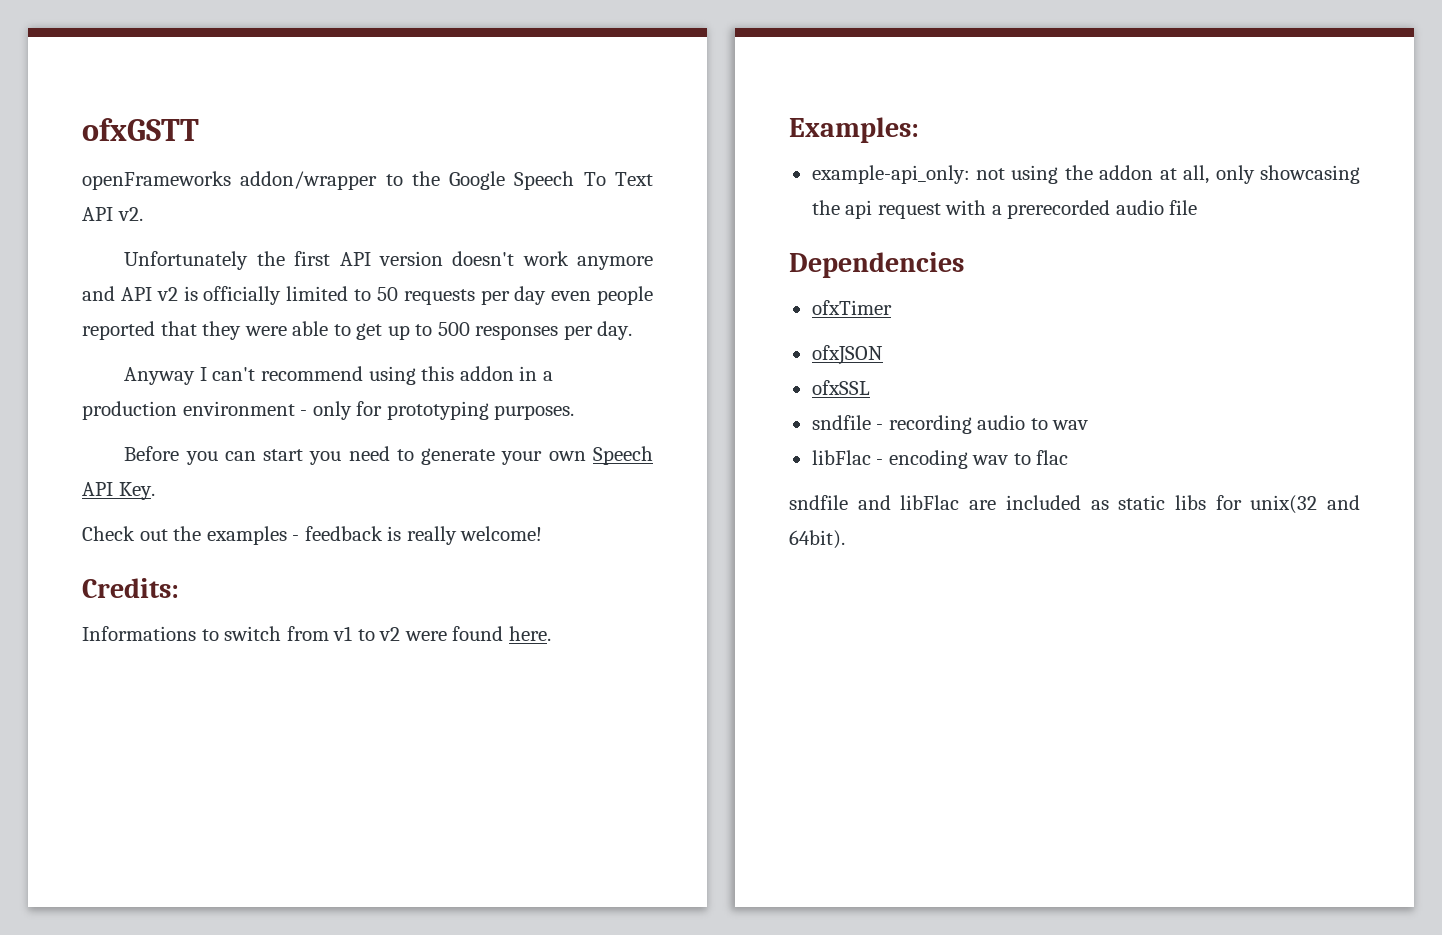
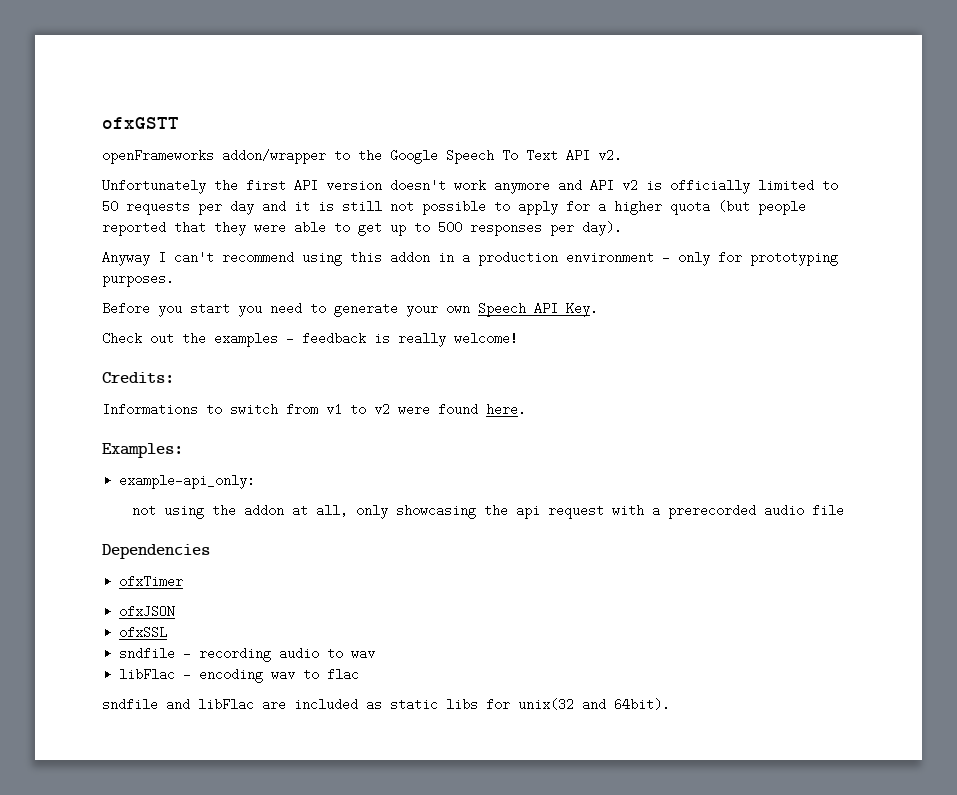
- Unfortunately the first API version doesn't work anymore and API v2 is officially limited to 50 requests per day even people reported that they were able to get up to 500 responses per day.
+ Unfortunately the first API version doesn't work anymore and API v2 is officially limited to 50 requests per day and it is still not possible to apply for a higher quota (but people reported that they were able to get up to 500 responses per day).
- Before you can start you need to generate your own Speech API Key.
+ Before you start you need to generate your own Speech API Key.
- example-api_only: not using the addon at all, only showcasing the api request with a prerecorded audio file
+ example-api_only:
+ not using the addon at all, only showcasing the api request with a prerecorded audio file

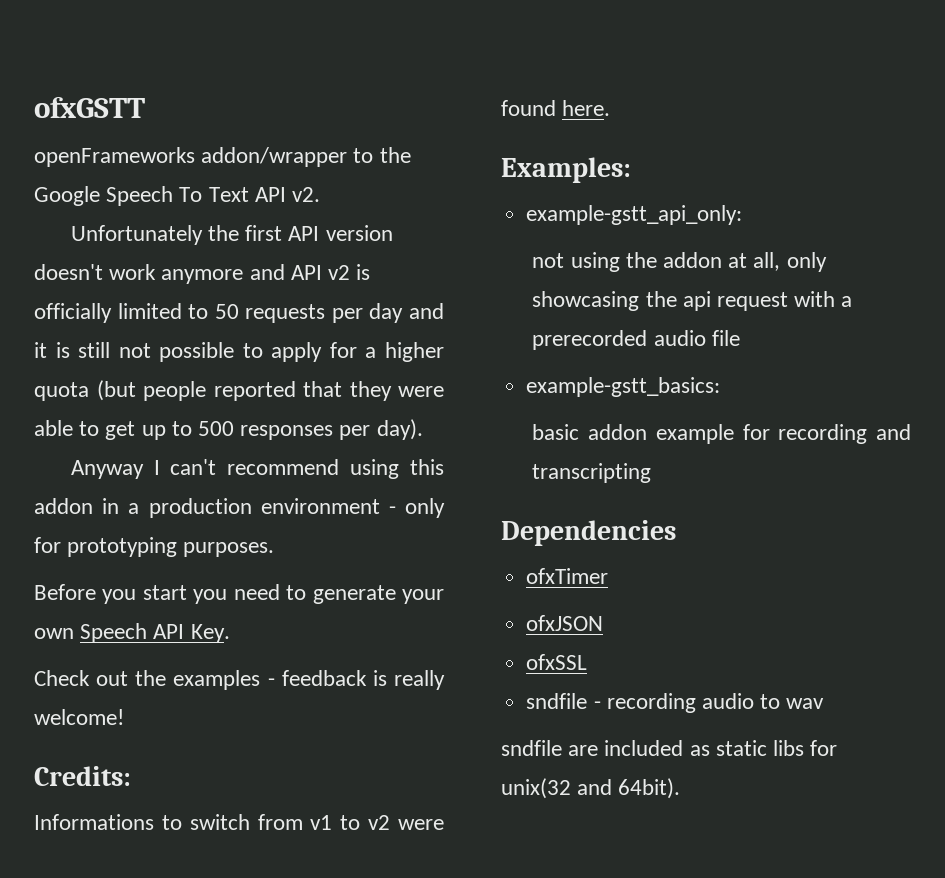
- example-api_only:
+ example-gstt_api_only:
+ example-gstt_basics:
+ basic addon example for recording and transcripting
- libFlac - encoding wav to flac
- sndfile and libFlac are included as static libs for unix(32 and 64bit).
+ sndfile are included as static libs for unix(32 and 64bit).

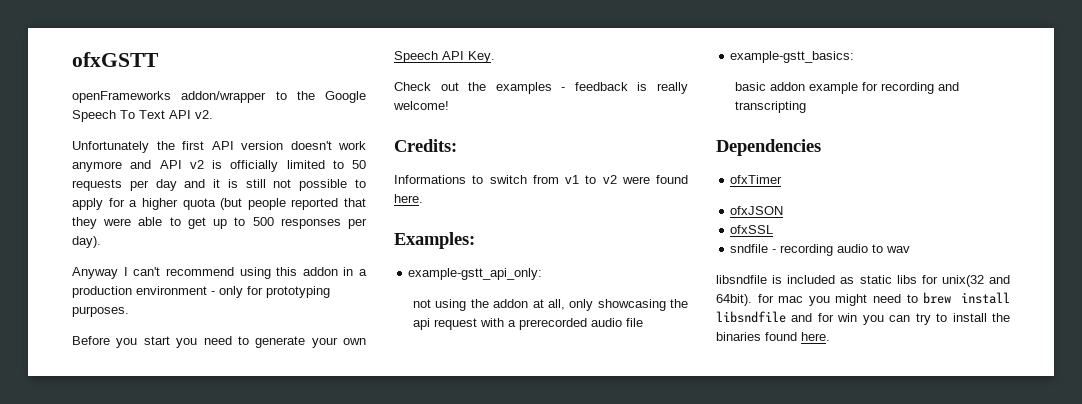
- sndfile are included as static libs for unix(32 and 64bit).
+ libsndfile is included as static libs for unix(32 and 64bit). for mac you might need to brew install libsndfile and for win you can try to install the binaries found here.

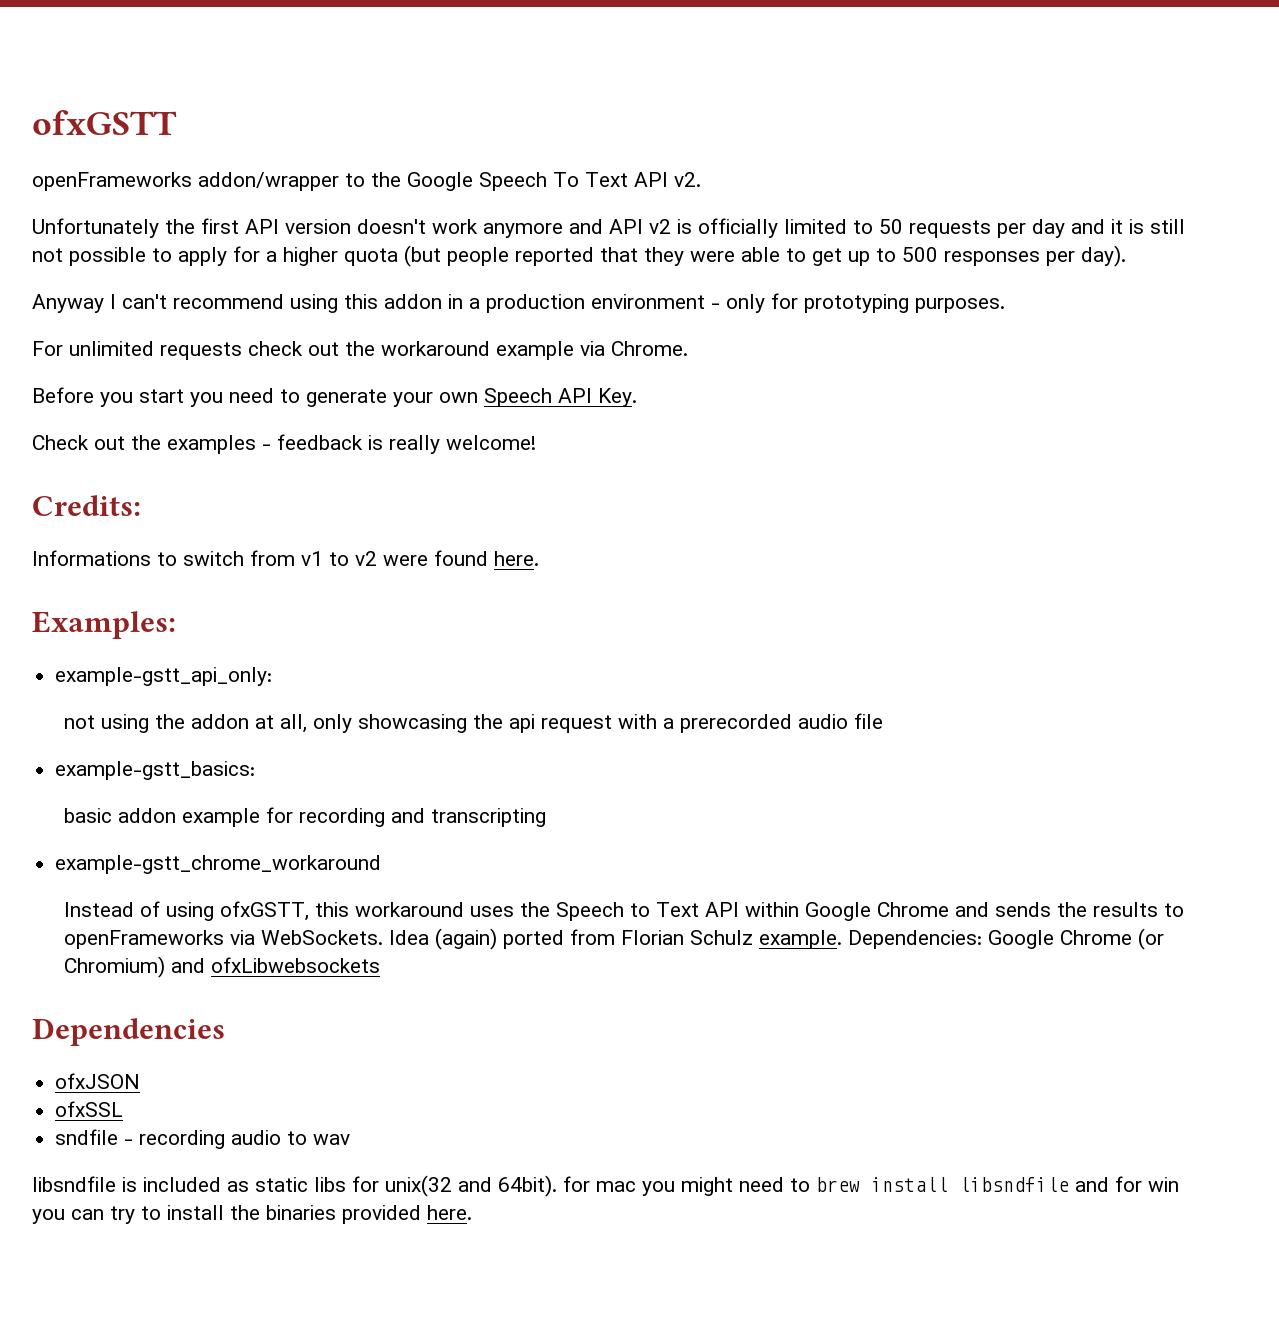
+ For unlimited requests check out the workaround example via Chrome.
+ example-gstt_chrome_workaround
+ Instead of using ofxGSTT, this workaround uses the Speech to Text API within Google Chrome and sends the results to openFrameworks via WebSockets. Idea (again) ported from Florian Schulz example. Dependencies: Google Chrome (or Chromium) and ofxLibwebsockets
- ofxTimer
- libsndfile is included as static libs for unix(32 and 64bit). for mac you might need to brew install libsndfile and for win you can try to install the binaries found here.
+ libsndfile is included as static libs for unix(32 and 64bit). for mac you might need to brew install libsndfile and for win you can try to install the binaries provided here.

